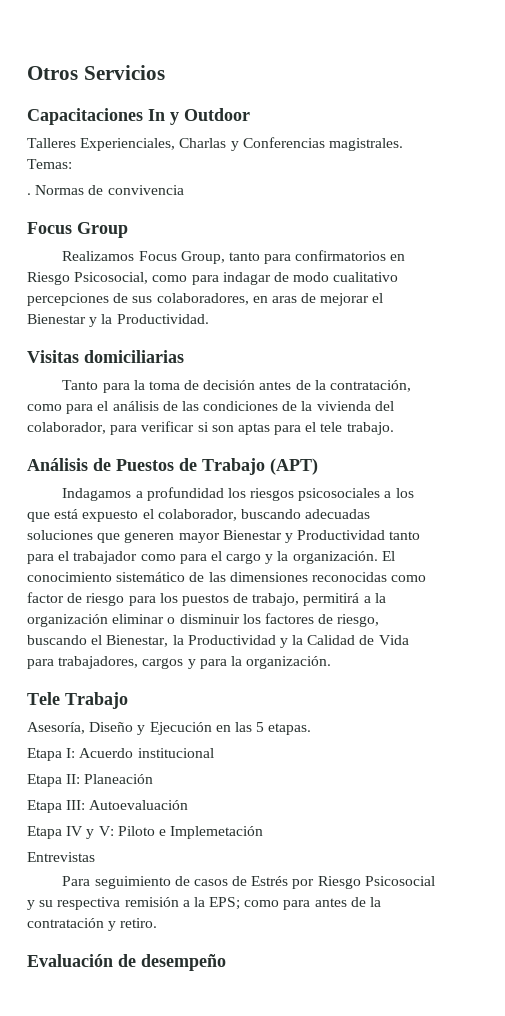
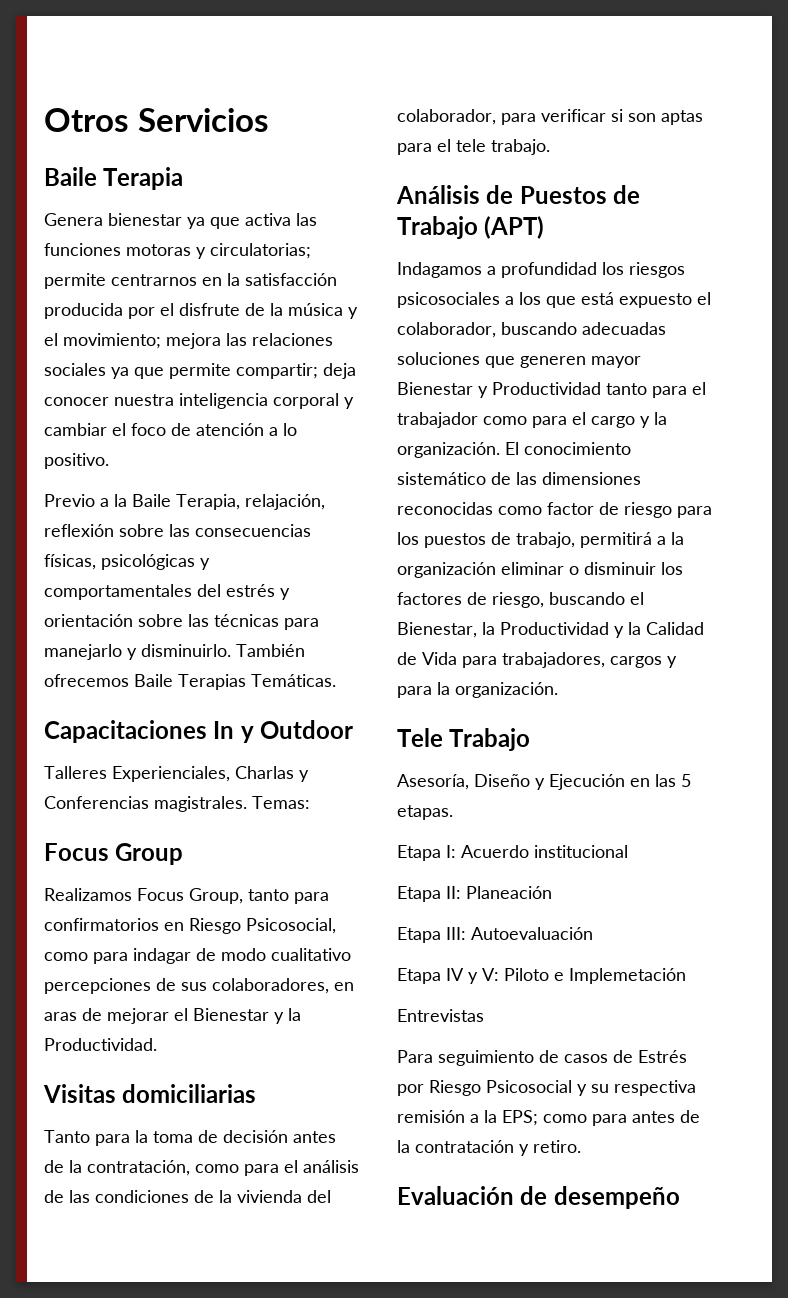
+ Baile Terapia
+ Genera bienestar ya que activa las funciones motoras y circulatorias; permite centrarnos en la satisfacción producida por el disfrute de la música y el movimiento; mejora las relaciones sociales ya que permite compartir; deja conocer nuestra inteligencia corporal y cambiar el foco de atención a lo positivo.
+ Previo a la Baile Terapia, relajación, reflexión sobre las consecuencias físicas, psicológicas y comportamentales del estrés y orientación sobre las técnicas para manejarlo y disminuirlo. También ofrecemos Baile Terapias Temáticas.
- . Normas de convivencia

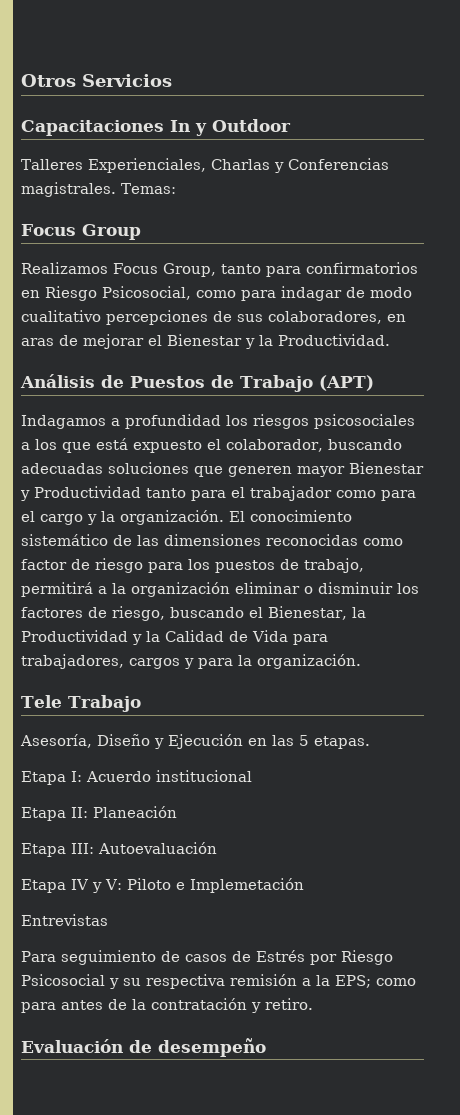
- Baile Terapia
- Genera bienestar ya que activa las funciones motoras y circulatorias; permite centrarnos en la satisfacción producida por el disfrute de la música y el movimiento; mejora las relaciones sociales ya que permite compartir; deja conocer nuestra inteligencia corporal y cambiar el foco de atención a lo positivo.
- Previo a la Baile Terapia, relajación, reflexión sobre las consecuencias físicas, psicológicas y comportamentales del estrés y orientación sobre las técnicas para manejarlo y disminuirlo. También ofrecemos Baile Terapias Temáticas.
- Visitas domiciliarias
- Tanto para la toma de decisión antes de la contratación, como para el análisis de las condiciones de la vivienda del colaborador, para verificar si son aptas para el tele trabajo.

